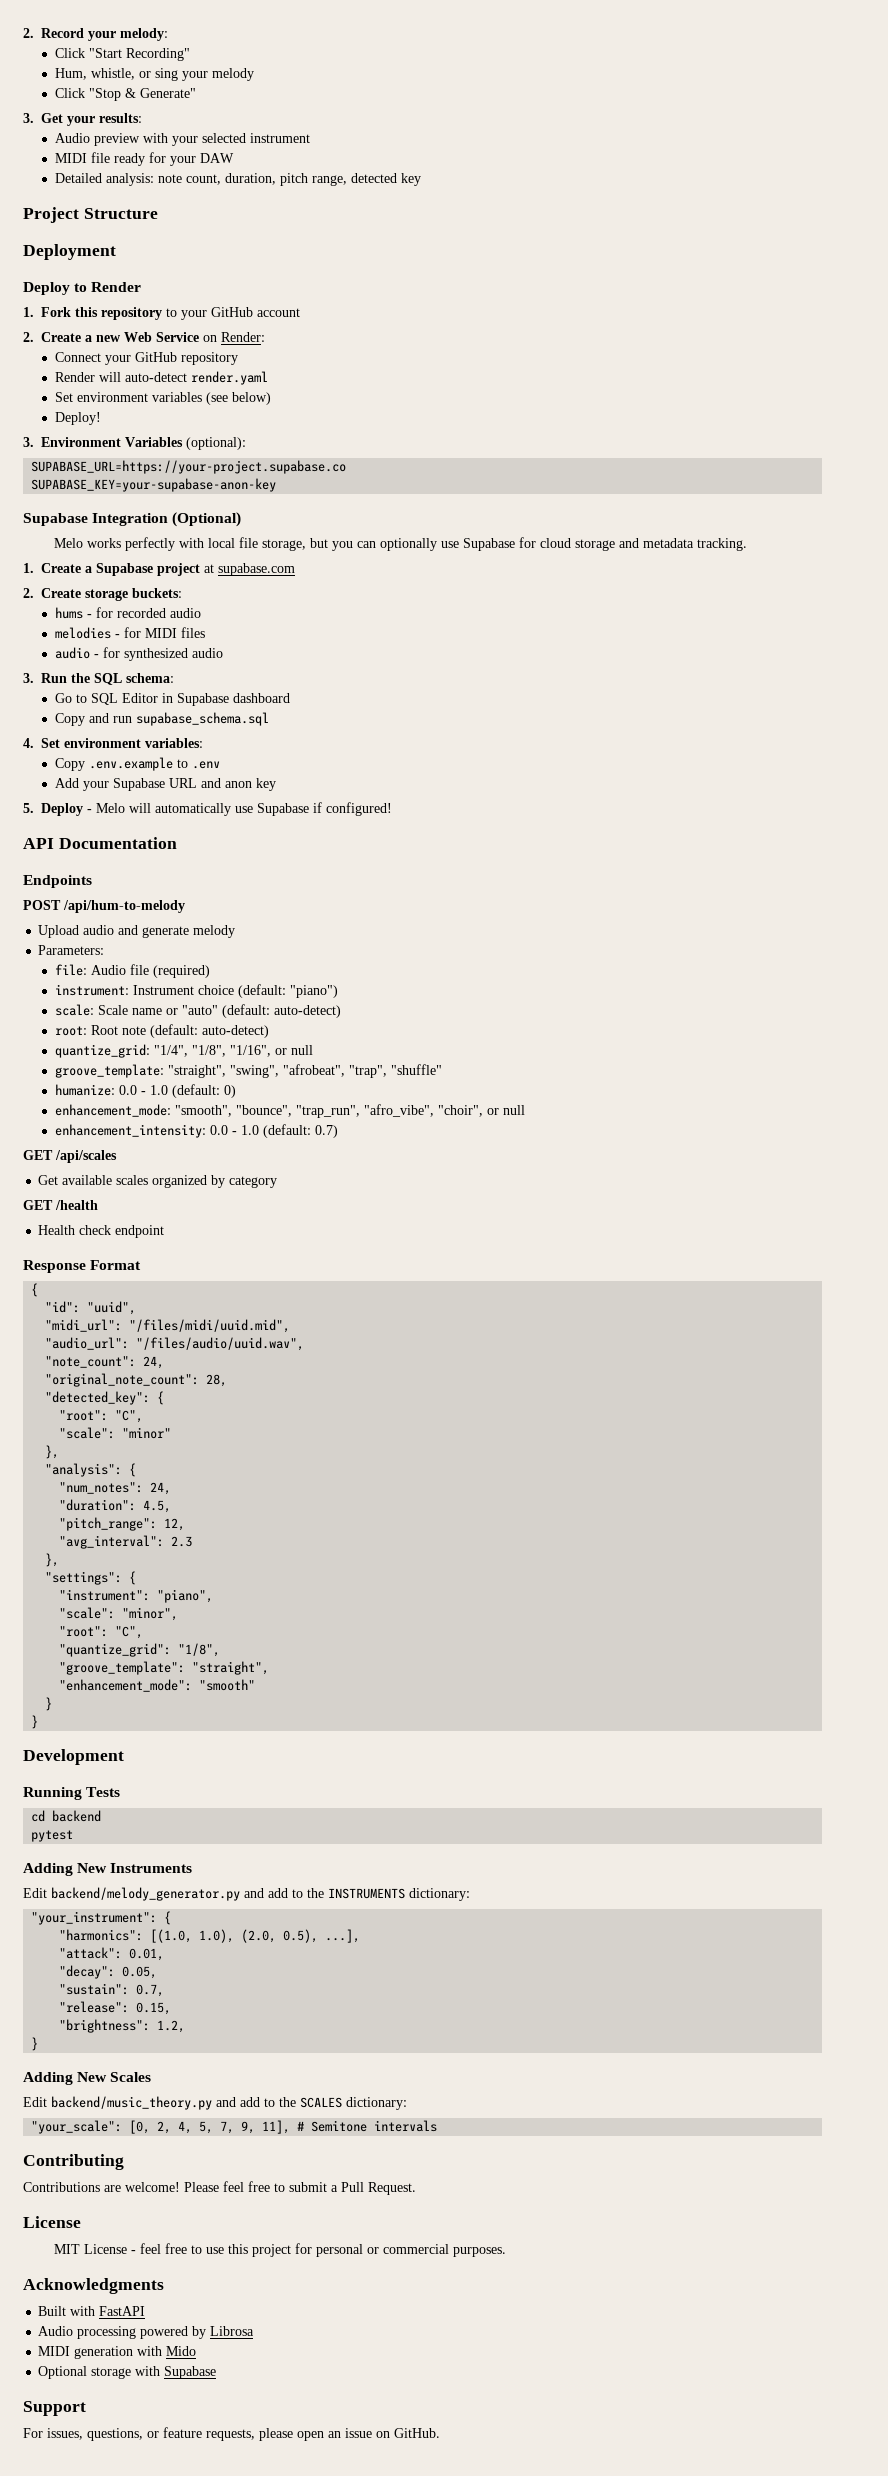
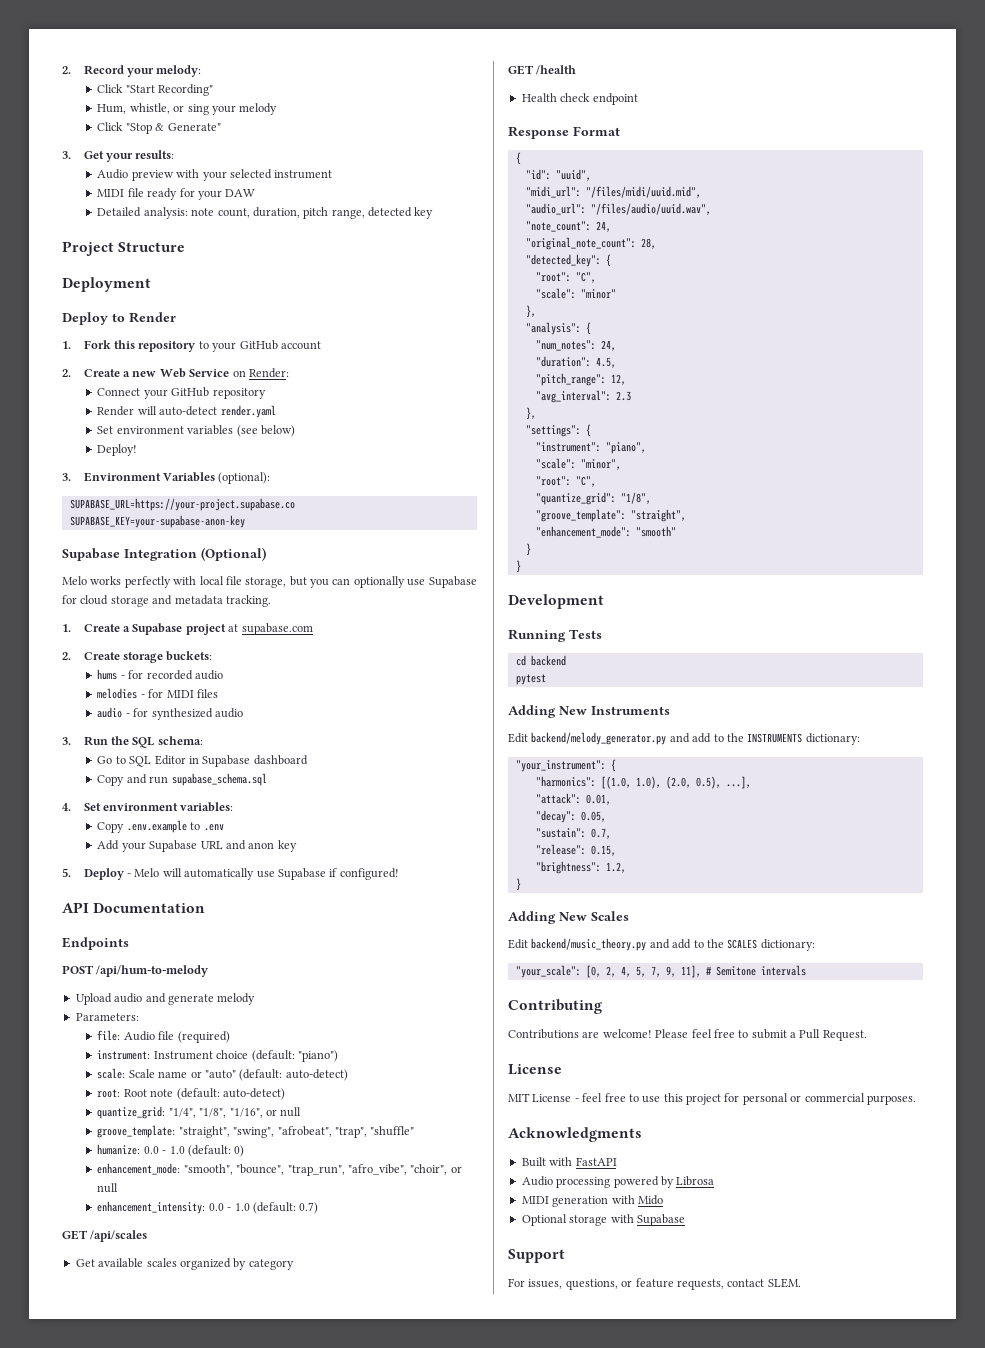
- For issues, questions, or feature requests, please open an issue on GitHub.
+ For issues, questions, or feature requests, contact SLEM.

